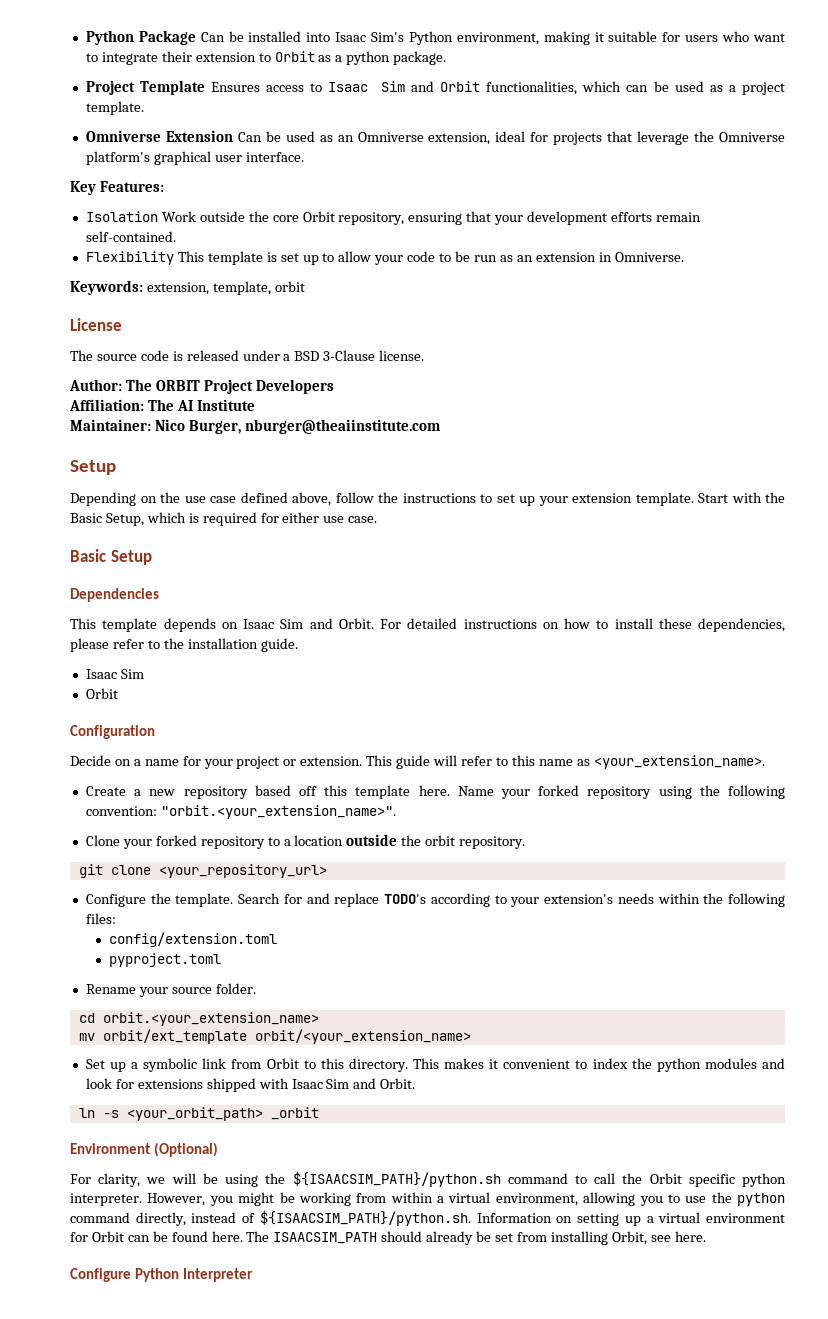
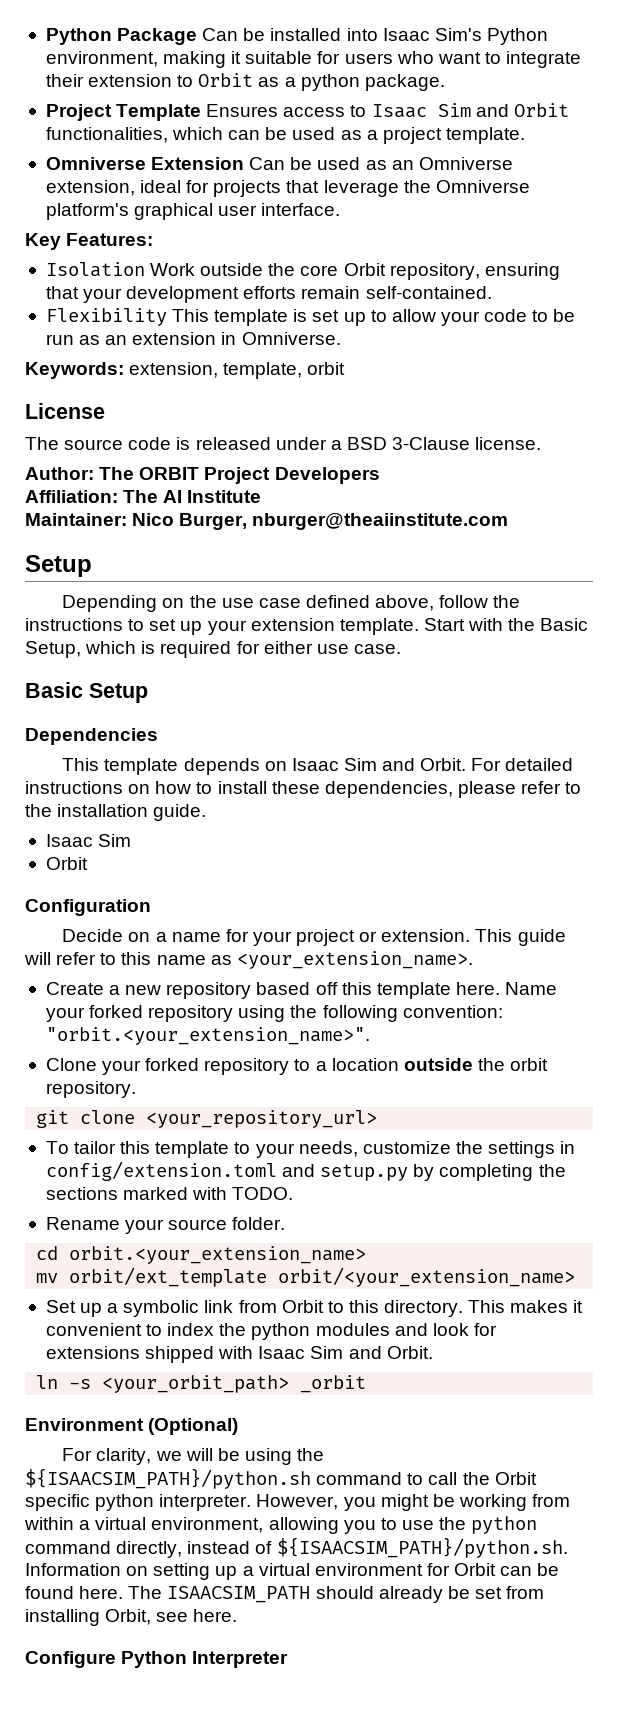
- Configure the template. Search for and replace TODO's according to your extension's needs within the following files:
- config/extension.toml
- pyproject.toml
+ To tailor this template to your needs, customize the settings in config/extension.toml and setup.py by completing the sections marked with TODO.

